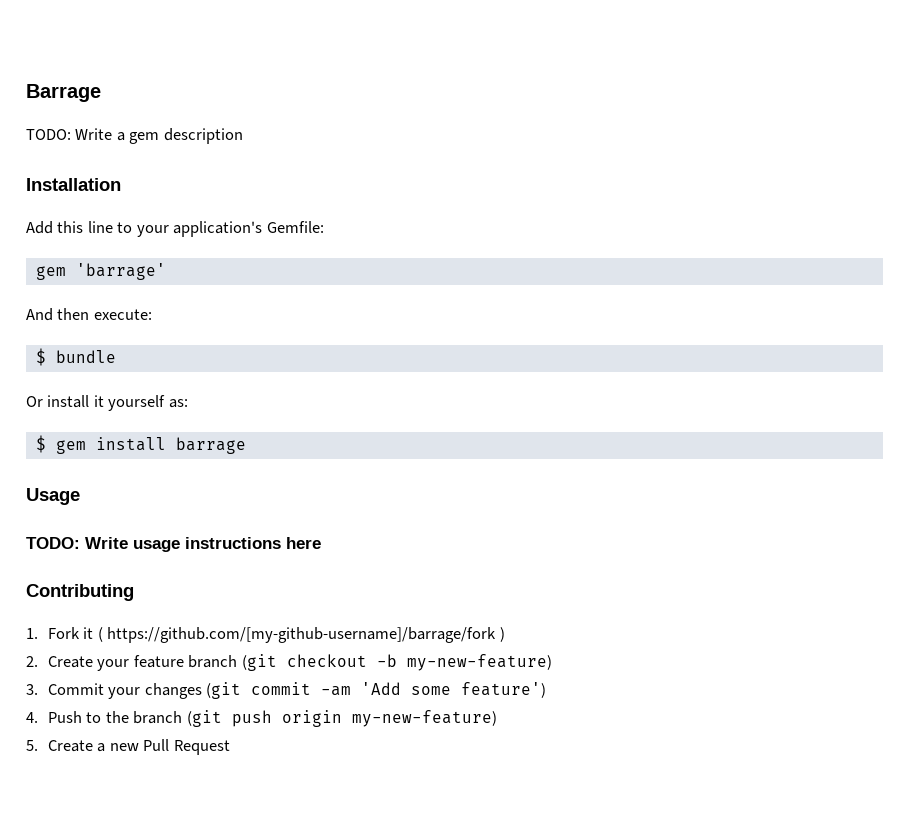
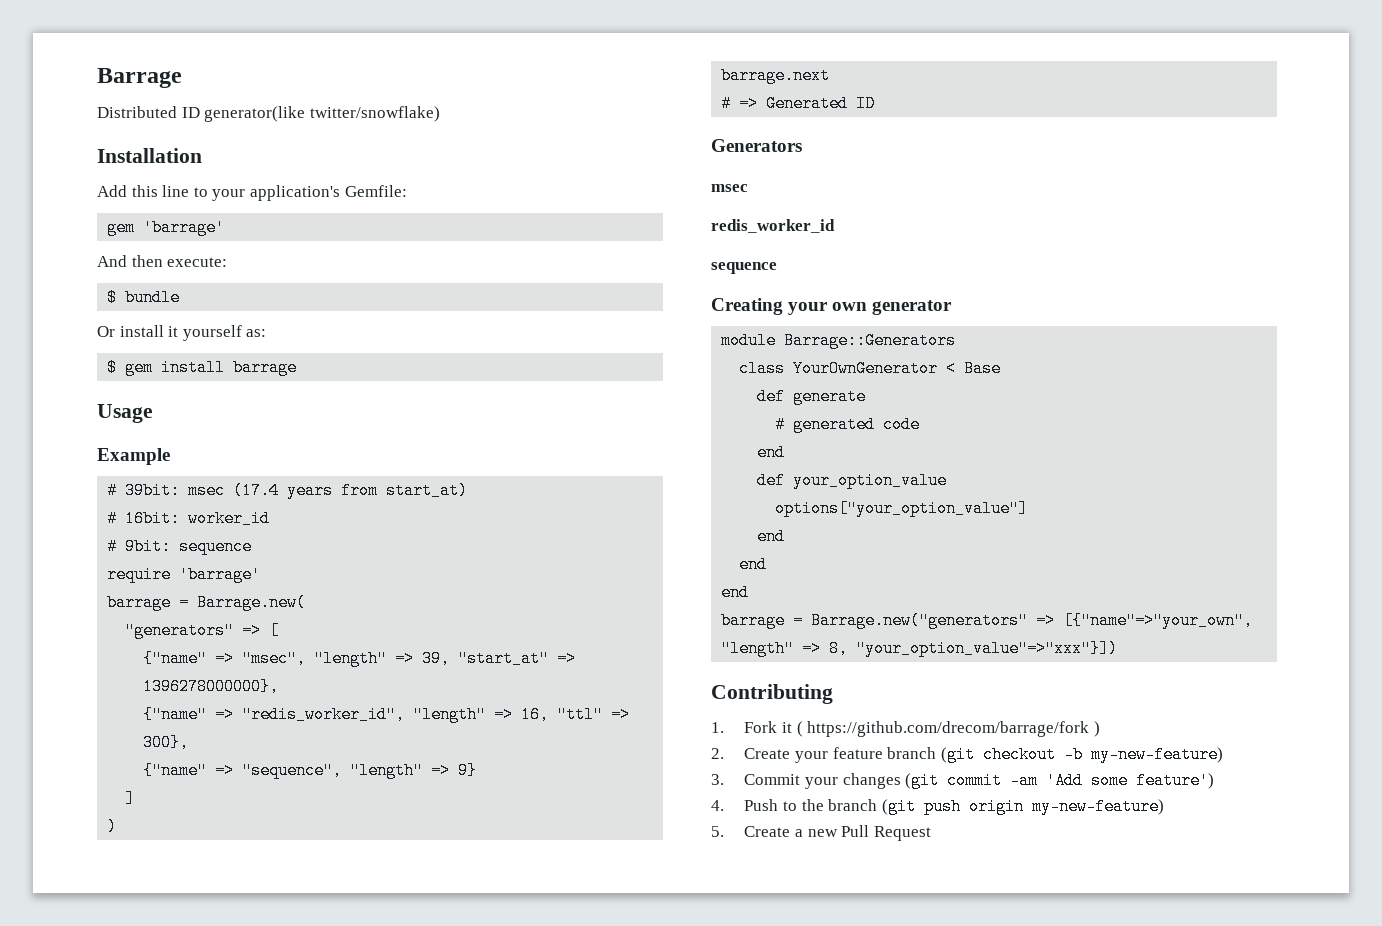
- TODO: Write a gem description
+ Distributed ID generator(like twitter/snowflake)
- TODO: Write usage instructions here
+ Example
+ # 39bit: msec (17.4 years from start_at)
+ # 16bit: worker_id
+ # 9bit: sequence
+ require 'barrage'
+ barrage = Barrage.new(
+ "generators" => [
+ {"name" => "msec", "length" => 39, "start_at" => 1396278000000},
+ {"name" => "redis_worker_id", "length" => 16, "ttl" => 300},
+ {"name" => "sequence", "length" => 9}
+ ]
+ )
+ barrage.next
+ # => Generated ID
+ Generators
+ msec
+ redis_worker_id
+ sequence
+ Creating your own generator
+ module Barrage::Generators
+ class YourOwnGenerator < Base
+ def generate
+ # generated code
+ end
+ def your_option_value
+ options["your_option_value"]
+ end
+ end
+ end
+ barrage = Barrage.new("generators" => [{"name"=>"your_own", "length" => 8, "your_option_value"=>"xxx"}])
- 1. Fork it ( https://github.com/[my-github-username]/barrage/fork )
+ 1. Fork it ( https://github.com/drecom/barrage/fork )

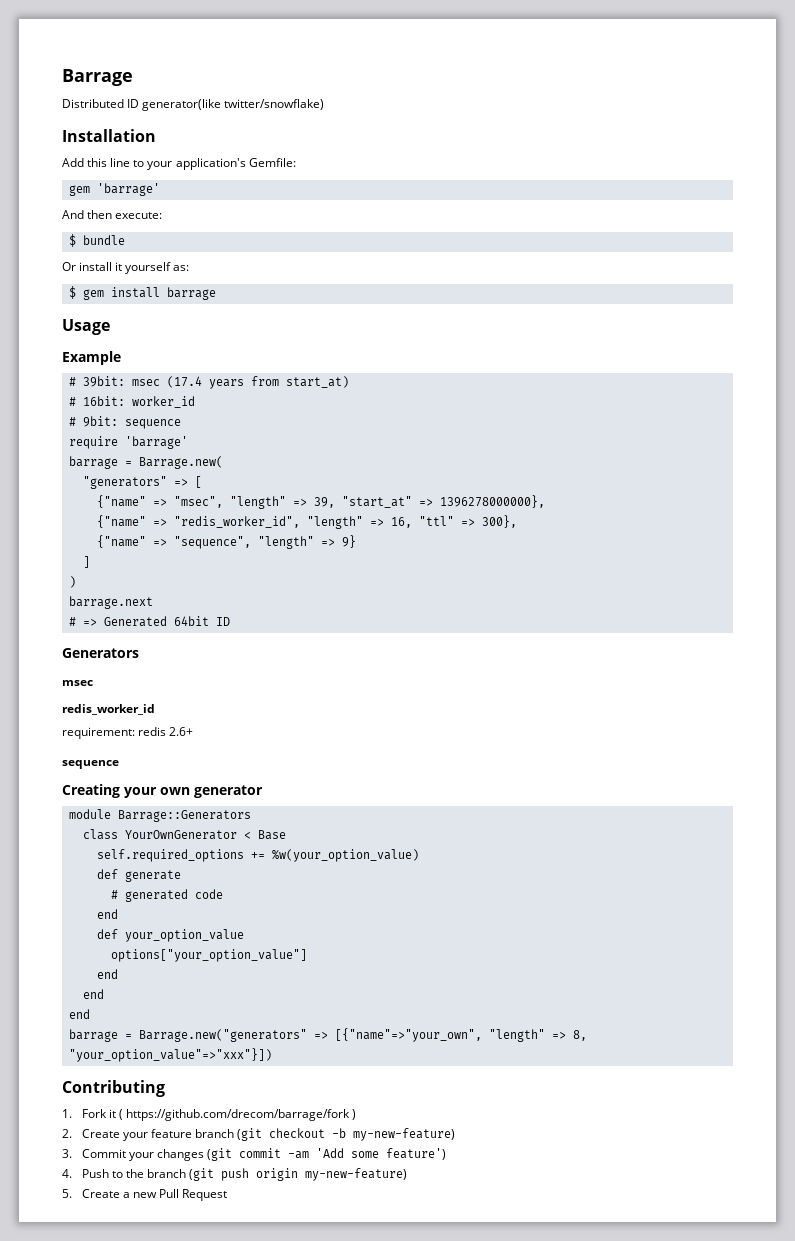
- # => Generated ID
+ # => Generated 64bit ID
+ requirement: redis 2.6+
+ self.required_options += %w(your_option_value)

